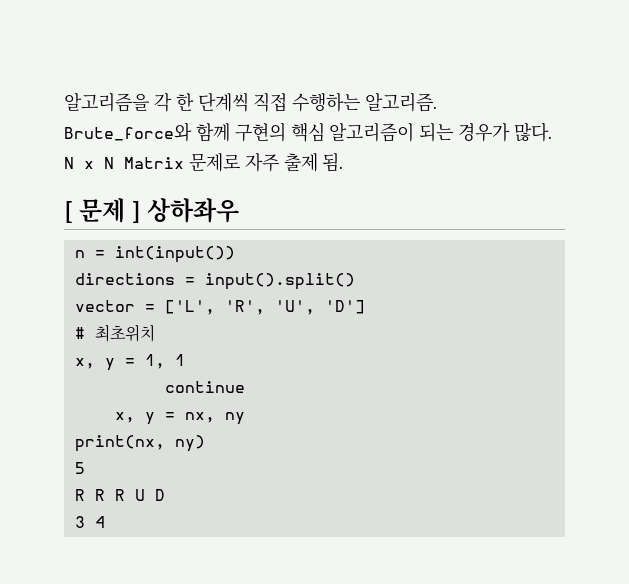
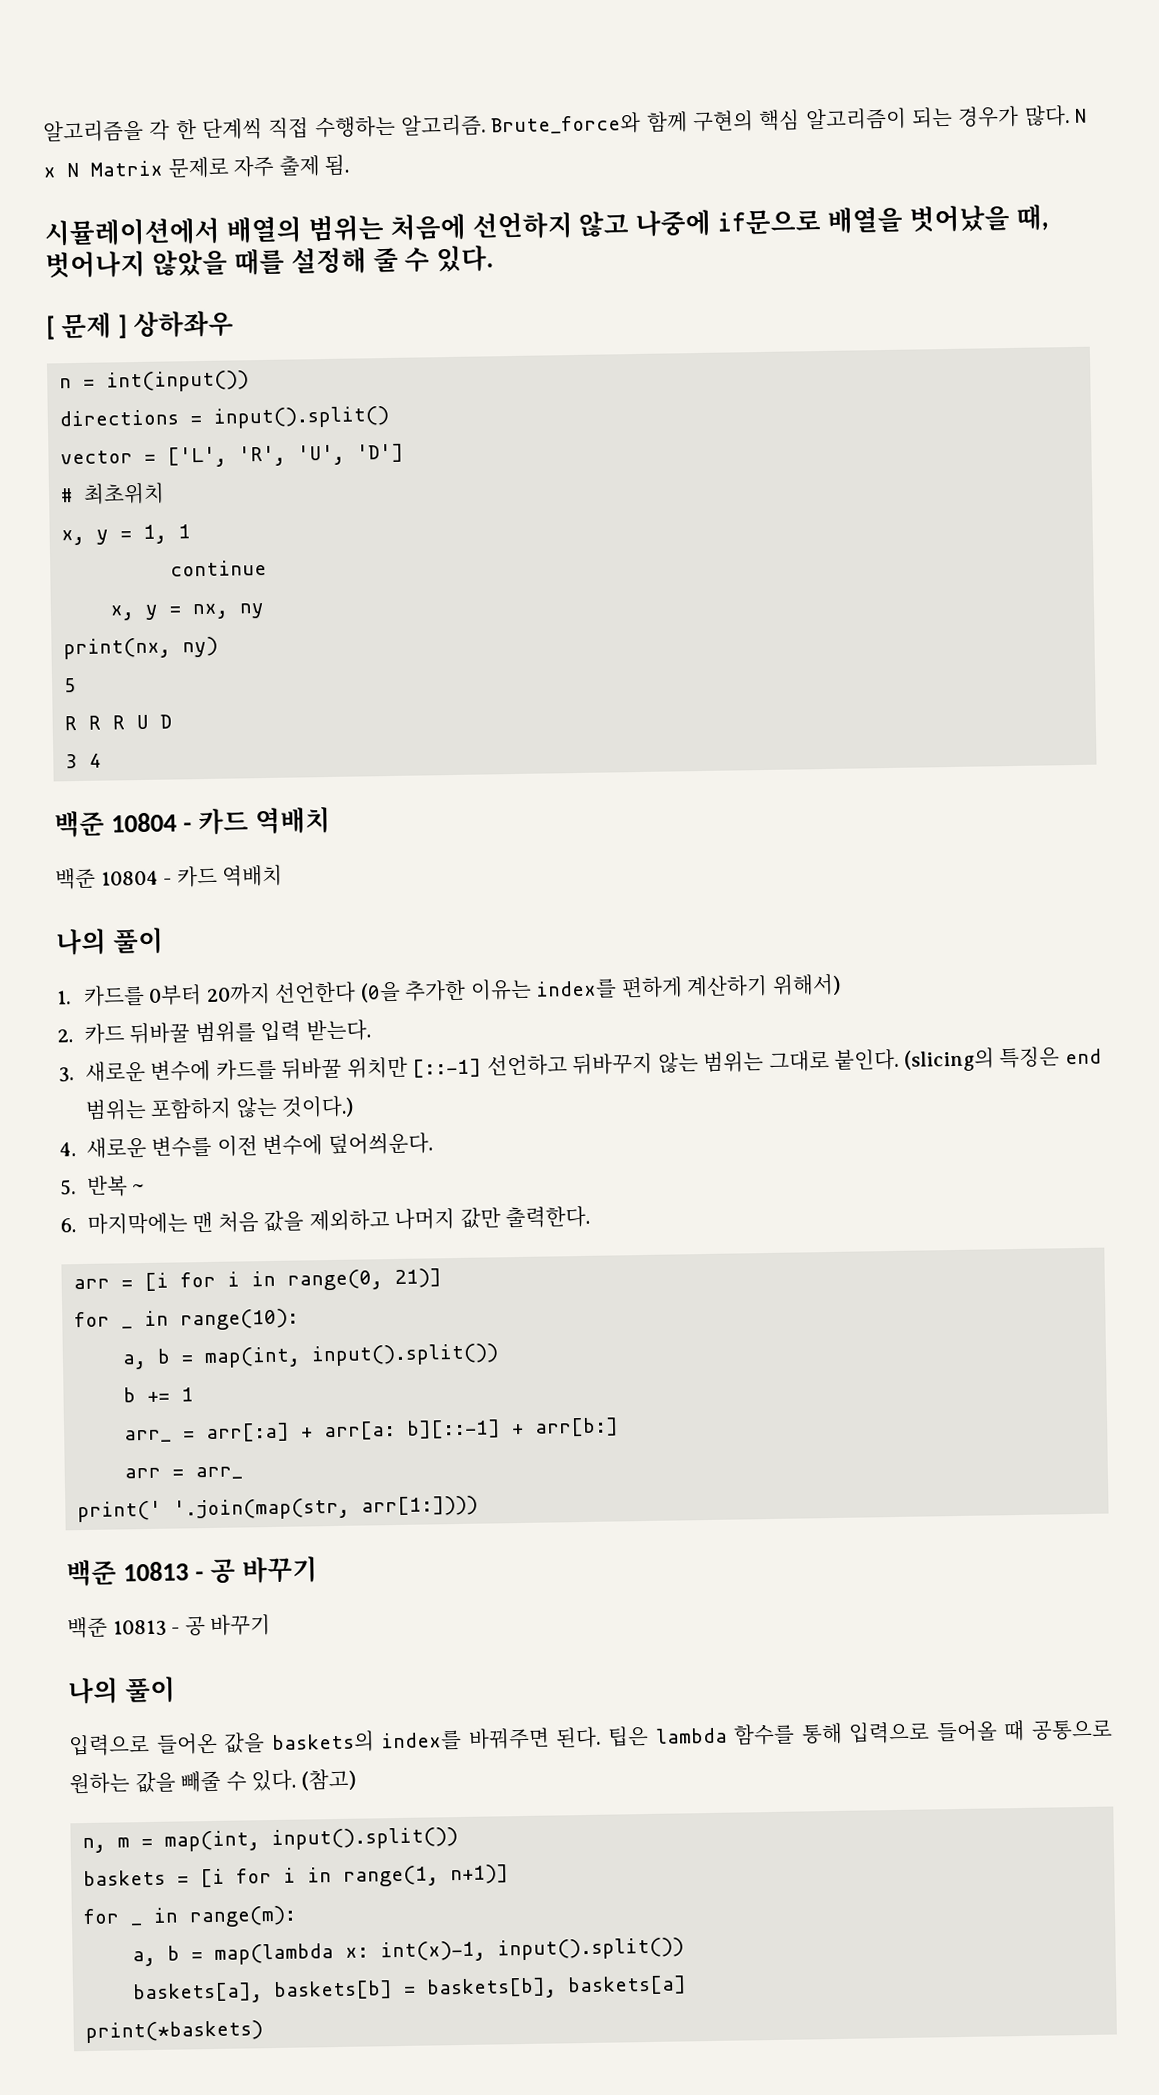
+ 시뮬레이션에서 배열의 범위는 처음에 선언하지 않고 나중에 if문으로 배열을 벗어났을 때, 벗어나지 않았을 때를 설정해 줄 수 있다.
  3 4
+ 백준 10804 - 카드 역배치
+ 백준 10804 - 카드 역배치
+ 나의 풀이
+ 1. 카드를 0부터 20까지 선언한다 (0을 추가한 이유는 index를 편하게 계산하기 위해서)
+ 2. 카드 뒤바꿀 범위를 입력 받는다.
+ 3. 새로운 변수에 카드를 뒤바꿀 위치만 [::-1] 선언하고 뒤바꾸지 않는 범위는 그대로 붙인다. (slicing의 특징은 end 범위는 포함하지 않는 것이다.)
+ 4. 새로운 변수를 이전 변수에 덮어씌운다.
+ 5. 반복 ~
+ 6. 마지막에는 맨 처음 값을 제외하고 나머지 값만 출력한다.
+ arr = [i for i in range(0, 21)]
+ for _ in range(10):
+ a, b = map(int, input().split())
+ b += 1
+ arr_ = arr[:a] + arr[a: b][::-1] + arr[b:]
+ arr = arr_
+ print(' '.join(map(str, arr[1:])))
+ 백준 10813 - 공 바꾸기
+ 백준 10813 - 공 바꾸기
+ 나의 풀이
+ 입력으로 들어온 값을 baskets의 index를 바꿔주면 된다. 팁은 lambda 함수를 통해 입력으로 들어올 때 공통으로 원하는 값을 빼줄 수 있다. (참고)
+ n, m = map(int, input().split())
+ baskets = [i for i in range(1, n+1)]
+ for _ in range(m):
+ a, b = map(lambda x: int(x)-1, input().split())
+ baskets[a], baskets[b] = baskets[b], baskets[a]
+ print(*baskets)

